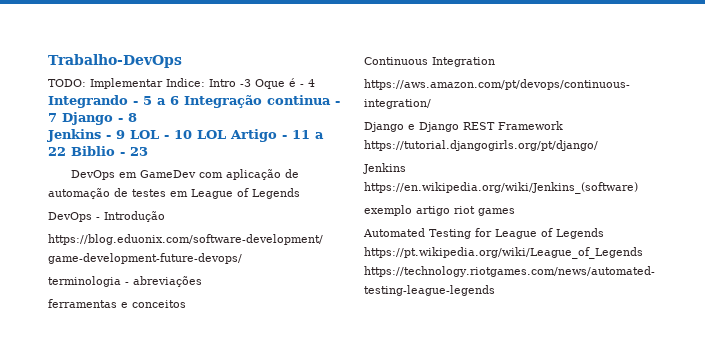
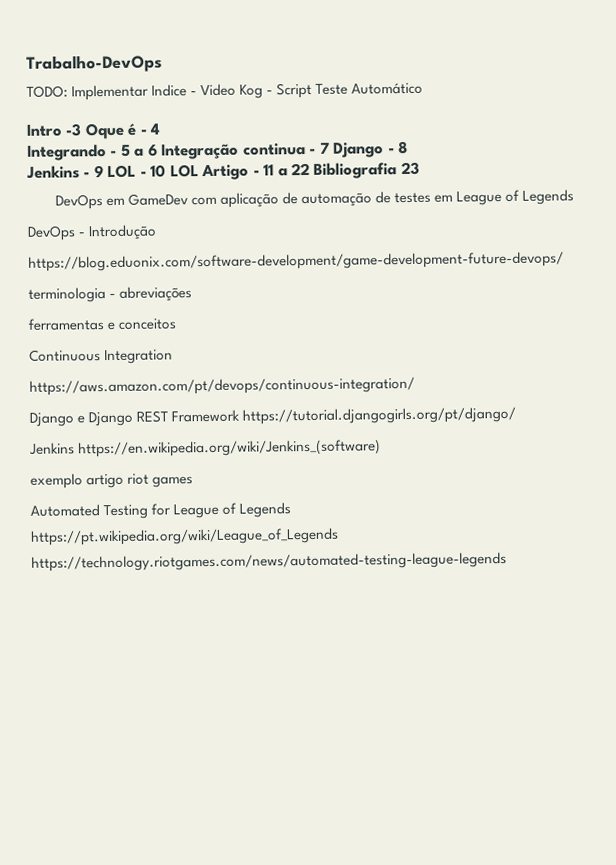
- TODO: Implementar Indice: Intro -3 Oque é - 4
+ TODO: Implementar Indice - Video Kog - Script Teste Automático
+ Intro -3 Oque é - 4
- Jenkins - 9 LOL - 10 LOL Artigo - 11 a 22 Biblio - 23
+ Jenkins - 9 LOL - 10 LOL Artigo - 11 a 22 Bibliografia 23

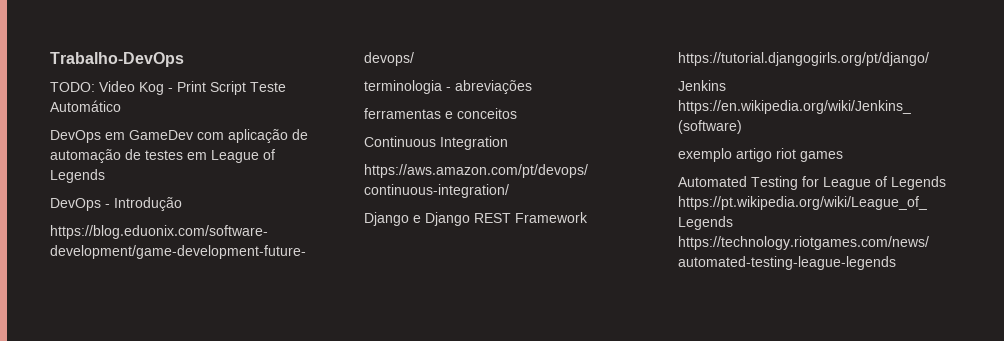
- TODO: Implementar Indice - Video Kog - Script Teste Automático
+ TODO: Video Kog - Print Script Teste Automático
- Intro -3 Oque é - 4
- Integrando - 5 a 6 Integração continua - 7 Django - 8
- Jenkins - 9 LOL - 10 LOL Artigo - 11 a 22 Bibliografia 23

